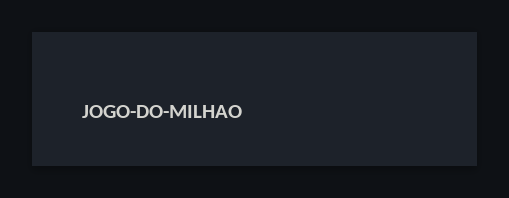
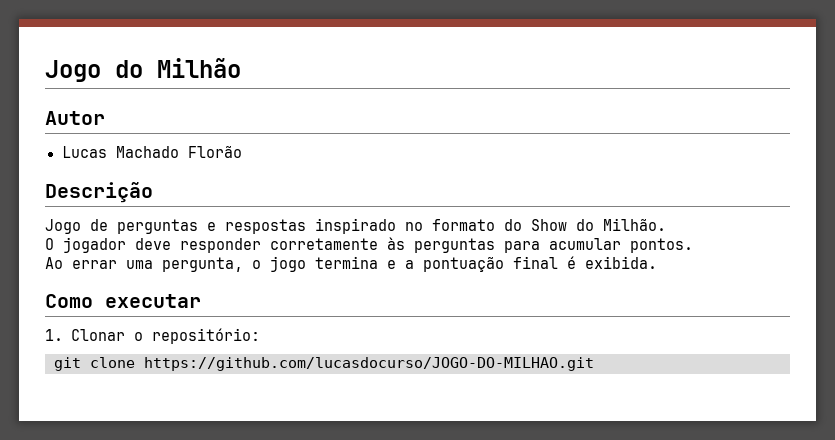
- JOGO-DO-MILHAO
+ Jogo do Milhão
+ Autor
+ Lucas Machado Florão
+ Descrição
+ Jogo de perguntas e respostas inspirado no formato do Show do Milhão.
+ O jogador deve responder corretamente às perguntas para acumular pontos.
+ Ao errar uma pergunta, o jogo termina e a pontuação final é exibida.
+ Como executar
+ 1. Clonar o repositório:
+ git clone https://github.com/lucasdocurso/JOGO-DO-MILHAO.git

